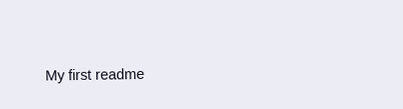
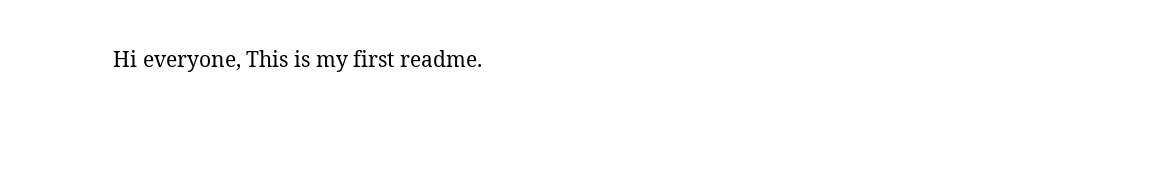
- My first readme
+ Hi everyone, This is my first readme.

